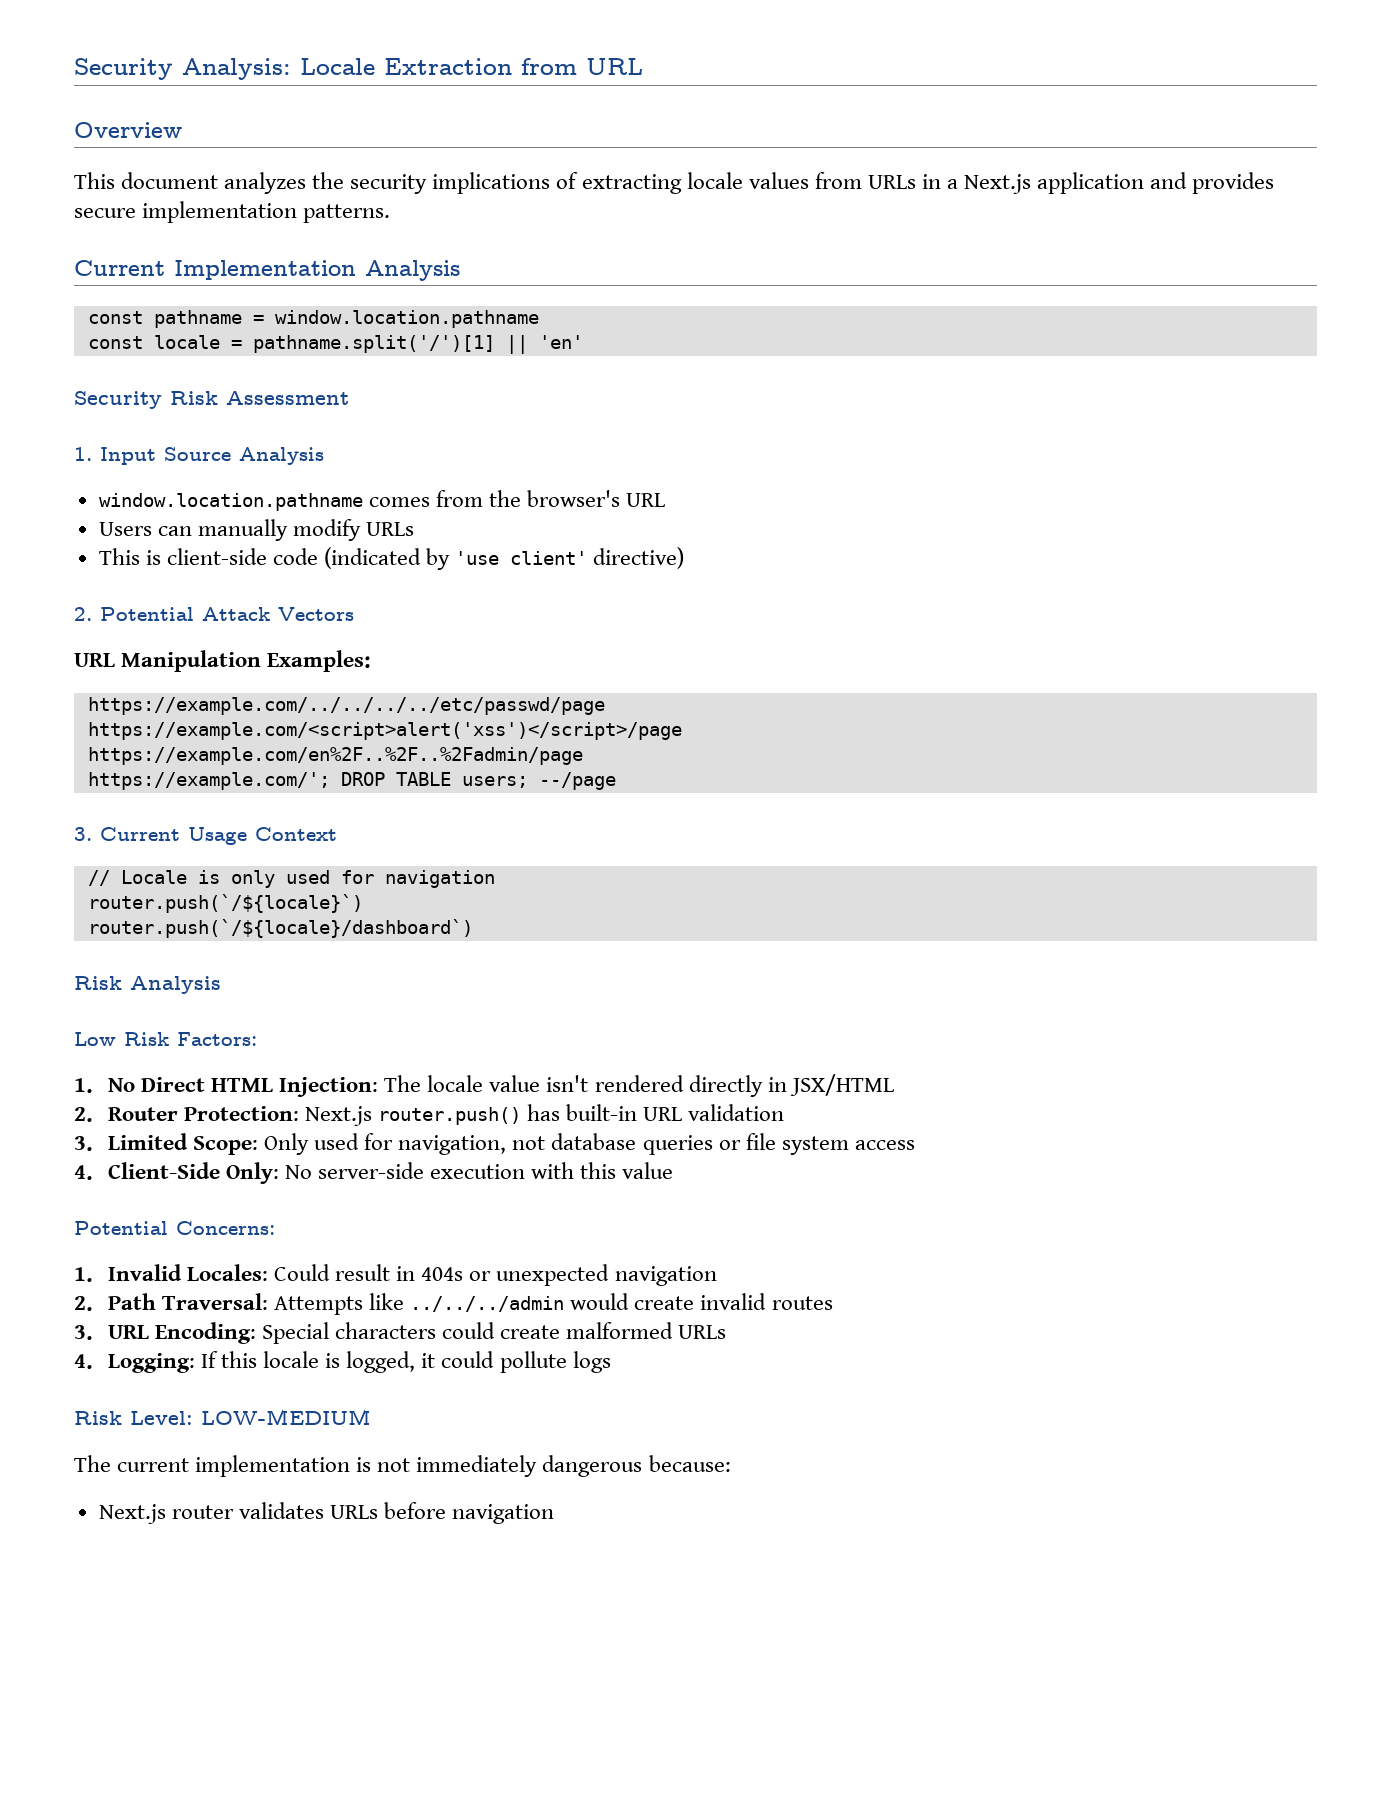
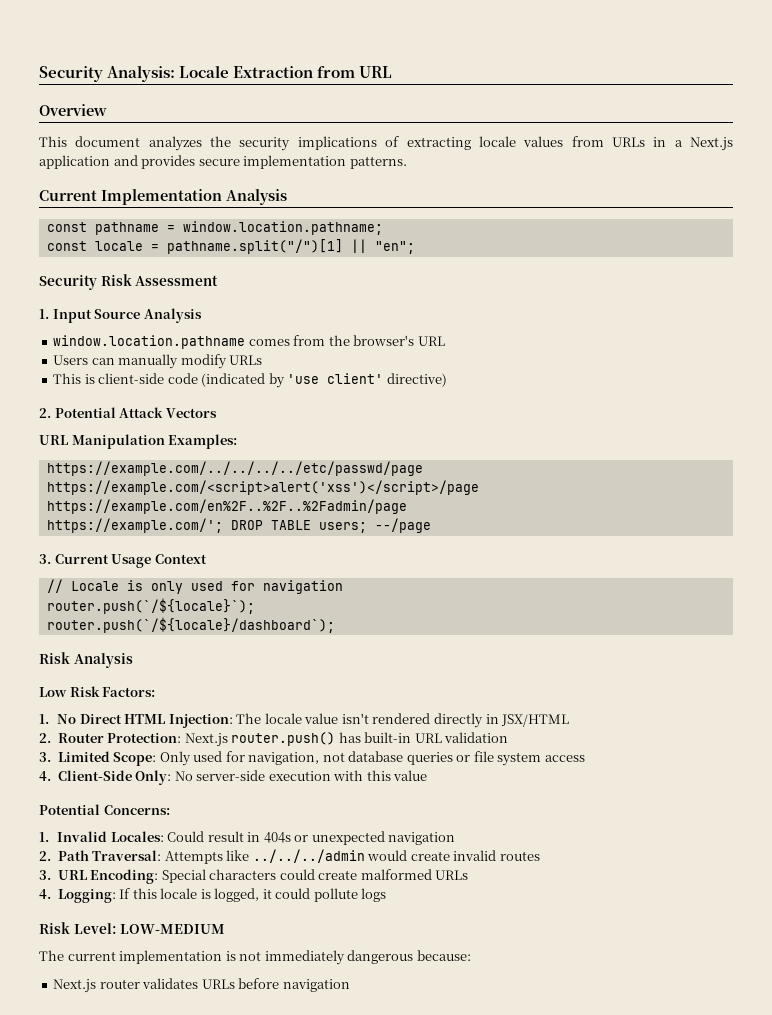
- const pathname = window.location.pathname
+ const pathname = window.location.pathname;
- const locale = pathname.split('/')[1] || 'en'
+ const locale = pathname.split("/")[1] || "en";
- router.push(`/${locale}`)
- router.push(`/${locale}/dashboard`)
+ router.push(`/${locale}`);
+ router.push(`/${locale}/dashboard`);

